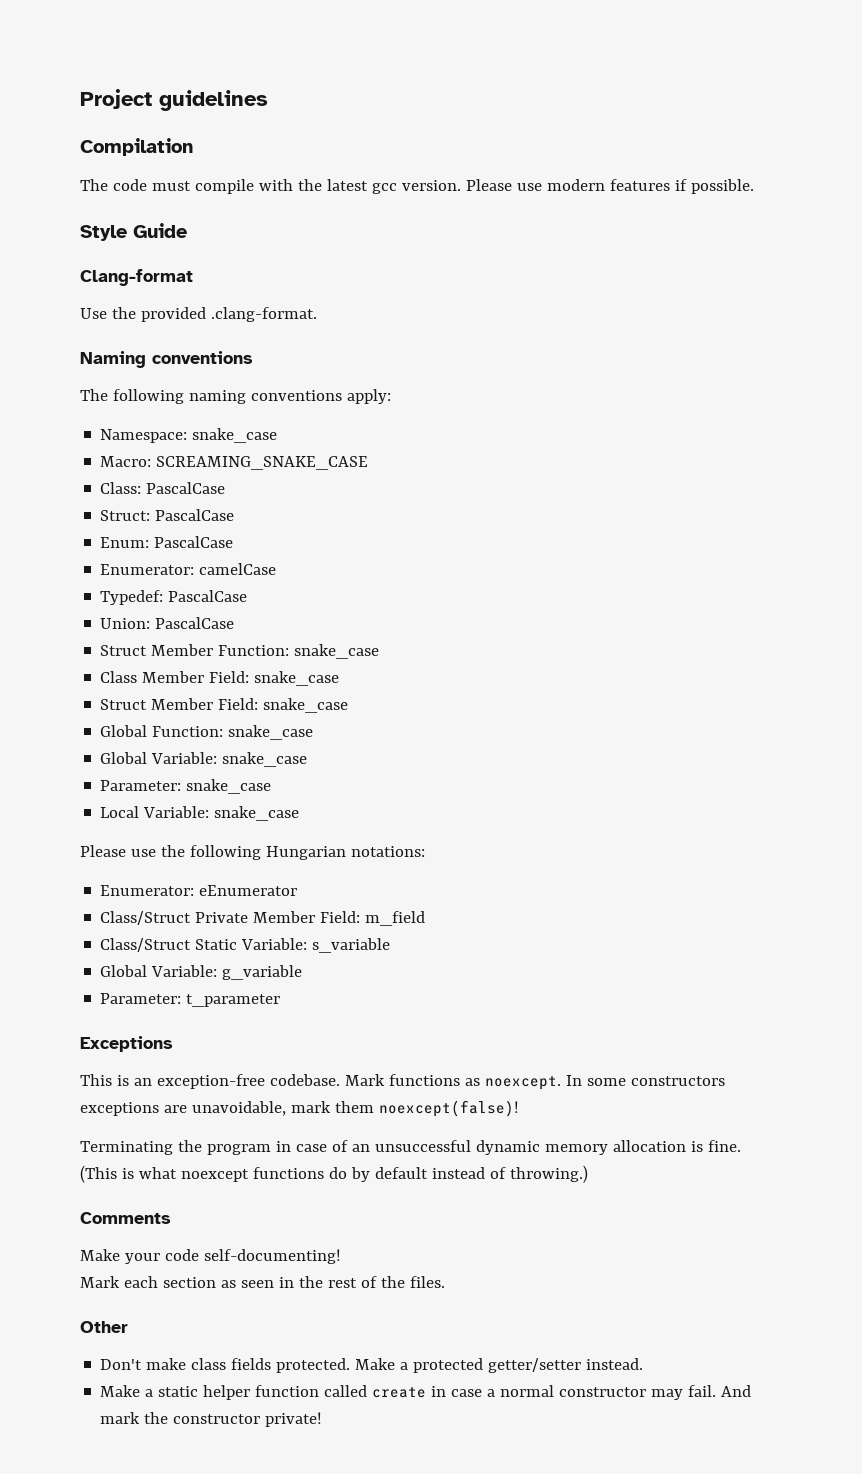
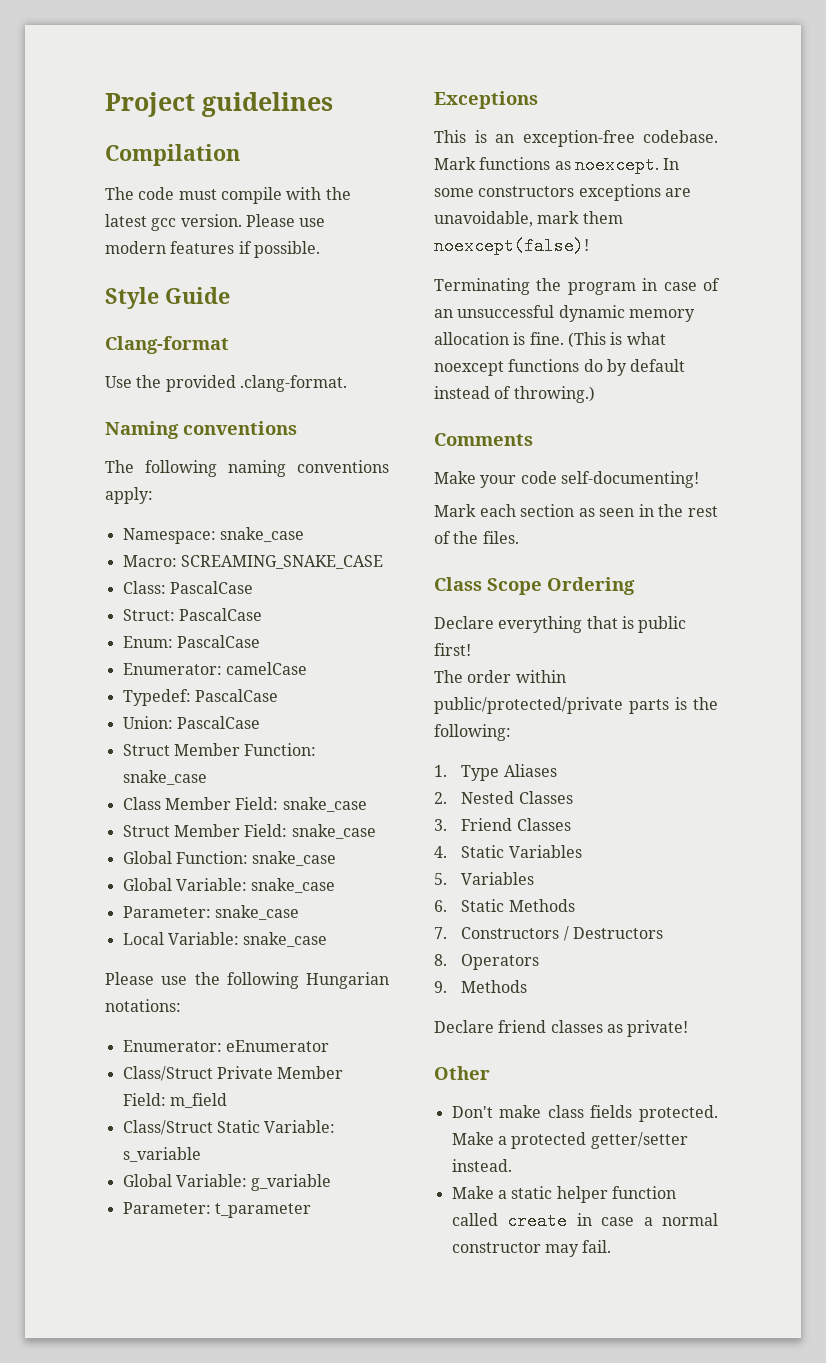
+ Class Scope Ordering
+ Declare everything that is public first!
+ The order within public/protected/private parts is the following:
+ 1. Type Aliases
+ 2. Nested Classes
+ 3. Friend Classes
+ 4. Static Variables
+ 5. Variables
+ 6. Static Methods
+ 7. Constructors / Destructors
+ 8. Operators
+ 9. Methods
+ Declare friend classes as private!
- And mark the constructor private!

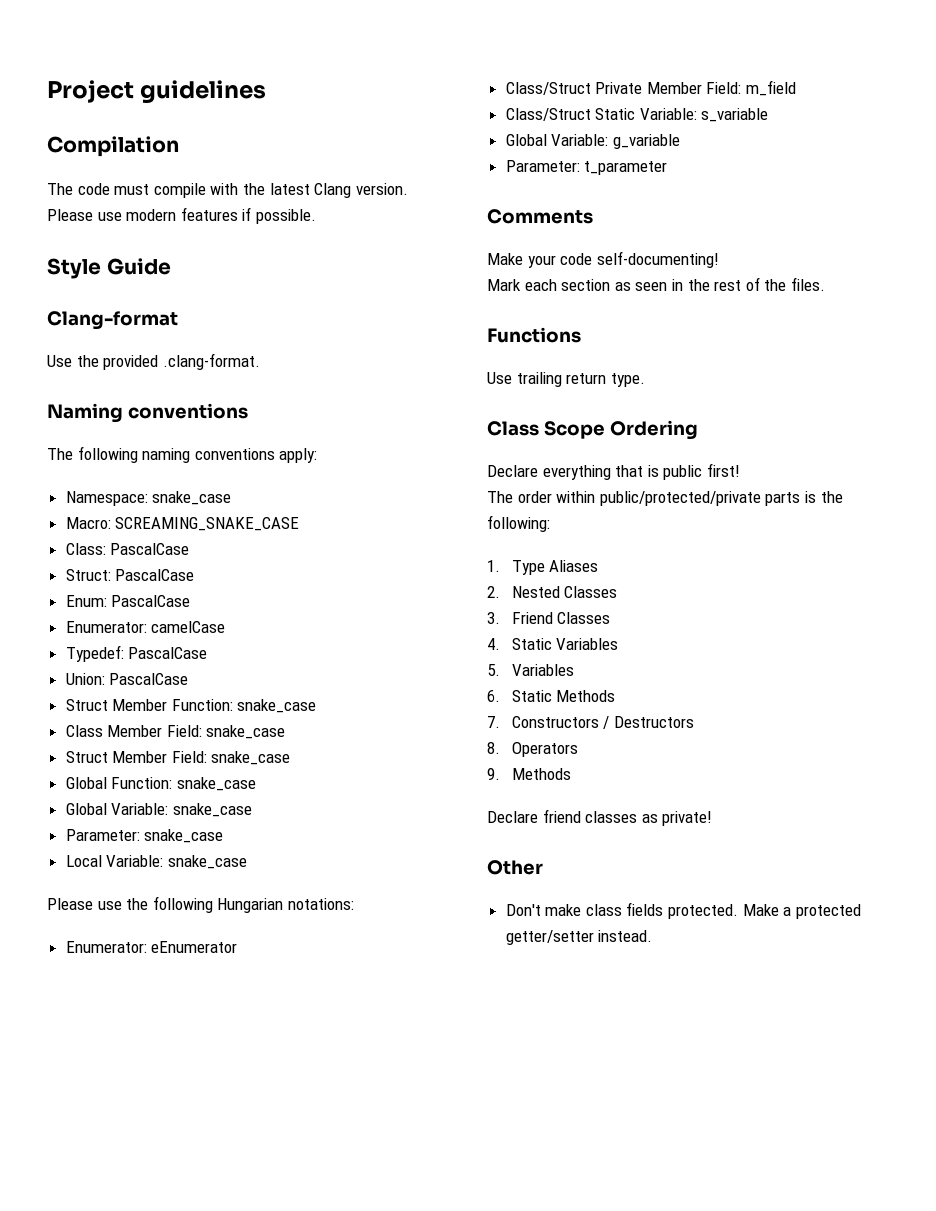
- The code must compile with the latest gcc version.
+ The code must compile with the latest Clang version.
- Exceptions
- This is an exception-free codebase. Mark functions as noexcept. In some constructors exceptions are unavoidable, mark them noexcept(false)!
- Terminating the program in case of an unsuccessful dynamic memory allocation is fine. (This is what noexcept functions do by default instead of throwing.)
+ Functions
+ Use trailing return type.
- Make a static helper function called create in case a normal constructor may fail.

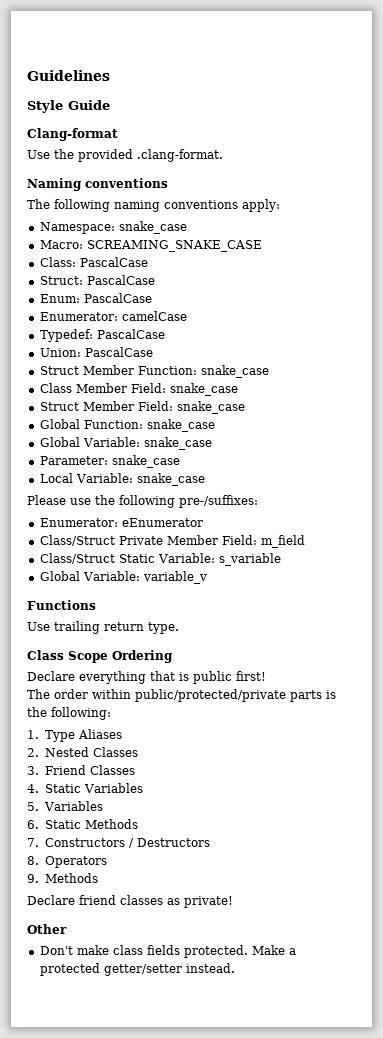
- Project guidelines
- Compilation
- The code must compile with the latest Clang version. Please use modern features if possible.
+ Guidelines
- Please use the following Hungarian notations:
+ Please use the following pre-/suffixes:
- Global Variable: g_variable
- Parameter: t_parameter
- Comments
- Make your code self-documenting!
- Mark each section as seen in the rest of the files.
+ Global Variable: variable_v

